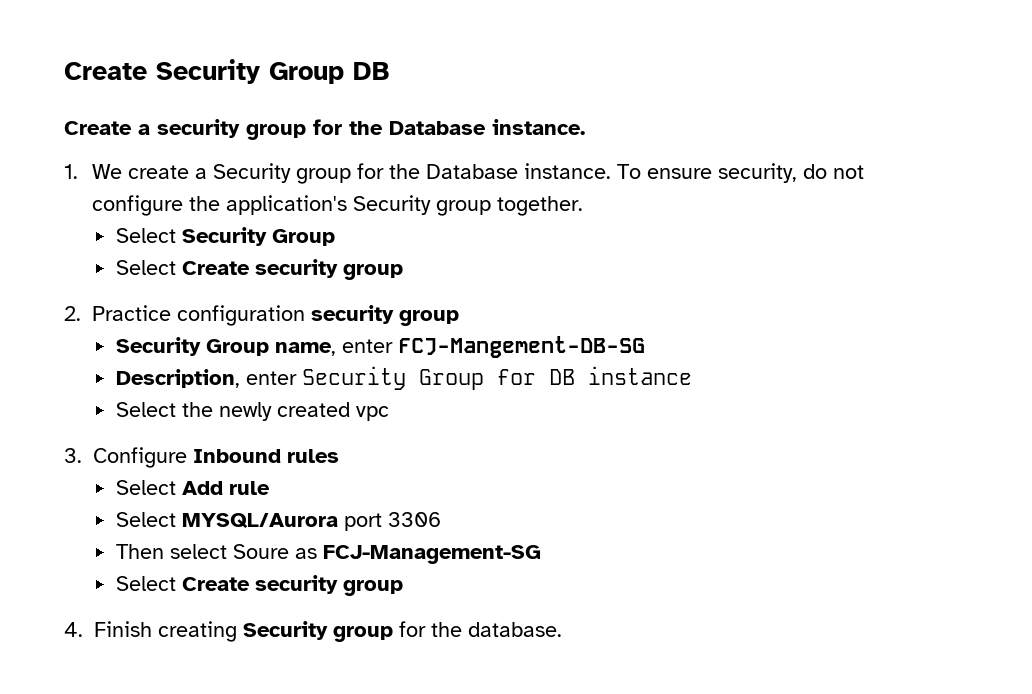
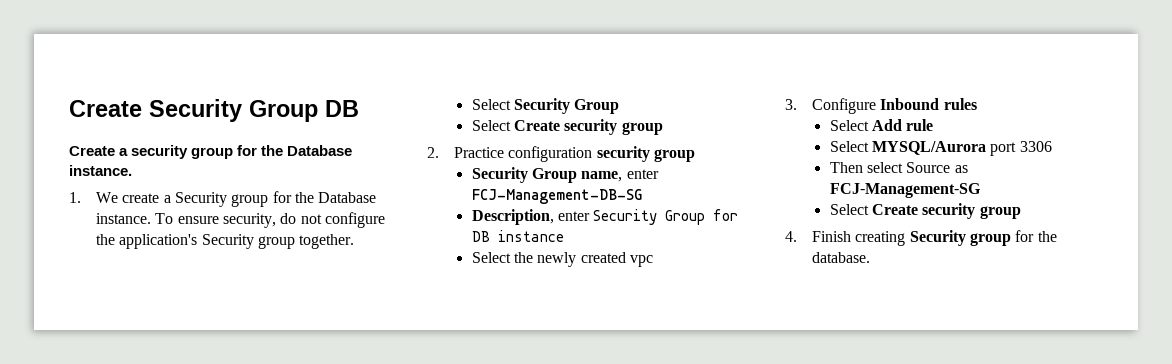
- Security Group name, enter FCJ-Mangement-DB-SG
+ Security Group name, enter FCJ-Management-DB-SG
- Then select Soure as FCJ-Management-SG
+ Then select Source as FCJ-Management-SG

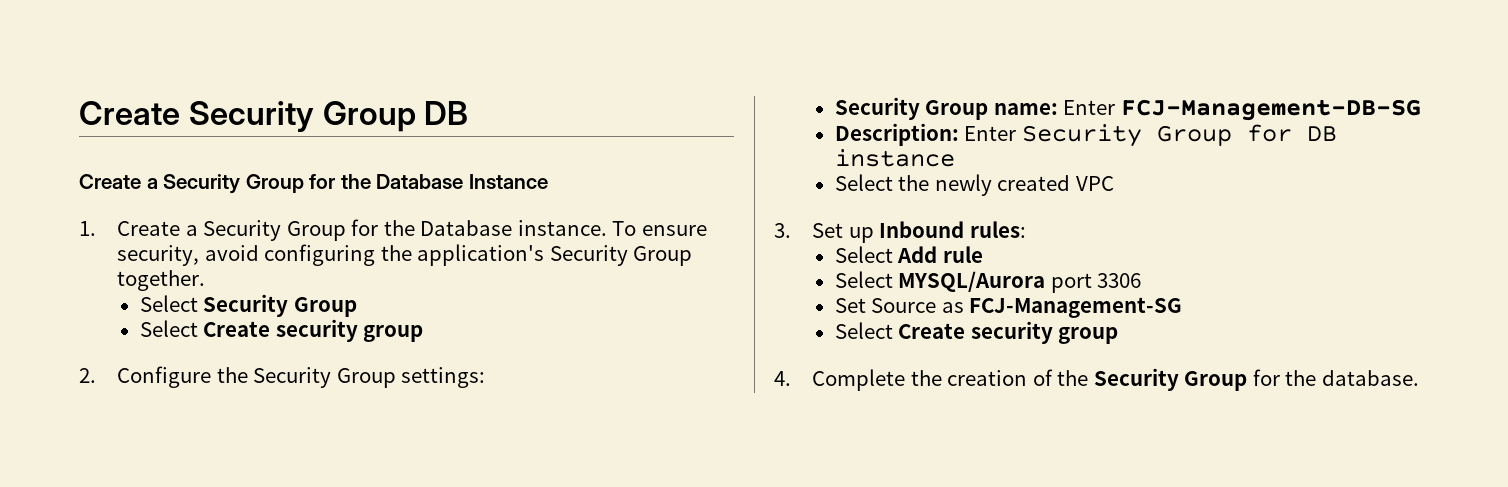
- Create a security group for the Database instance.
+ Create a Security Group for the Database Instance
- 1. We create a Security group for the Database instance.
+ 1. Create a Security Group for the Database instance.
- To ensure security, do not configure the application's Security group together.
+ To ensure security, avoid configuring the application's Security Group together.
- 2. Practice configuration security group
- Security Group name, enter FCJ-Management-DB-SG
+ 2. Configure the Security Group settings:
+ Security Group name: Enter FCJ-Management-DB-SG
- Description, enter Security Group for DB instance
+ Description: Enter Security Group for DB instance
- Select the newly created vpc
+ Select the newly created VPC
- 3. Configure Inbound rules
+ 3. Set up Inbound rules:
- Then select Source as FCJ-Management-SG
+ Set Source as FCJ-Management-SG
- 4. Finish creating Security group for the database.
+ 4. Complete the creation of the Security Group for the database.

